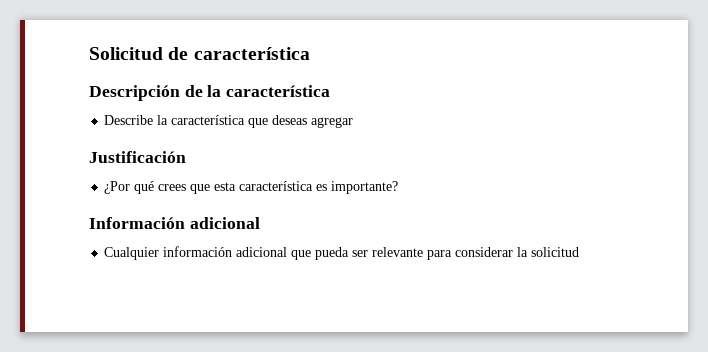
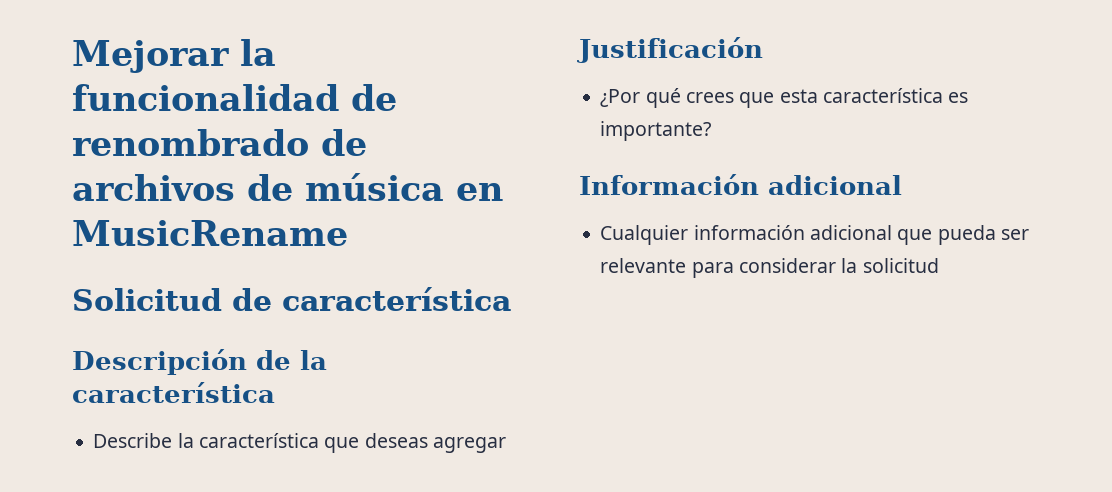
+ Mejorar la funcionalidad de renombrado de archivos de música en MusicRename

